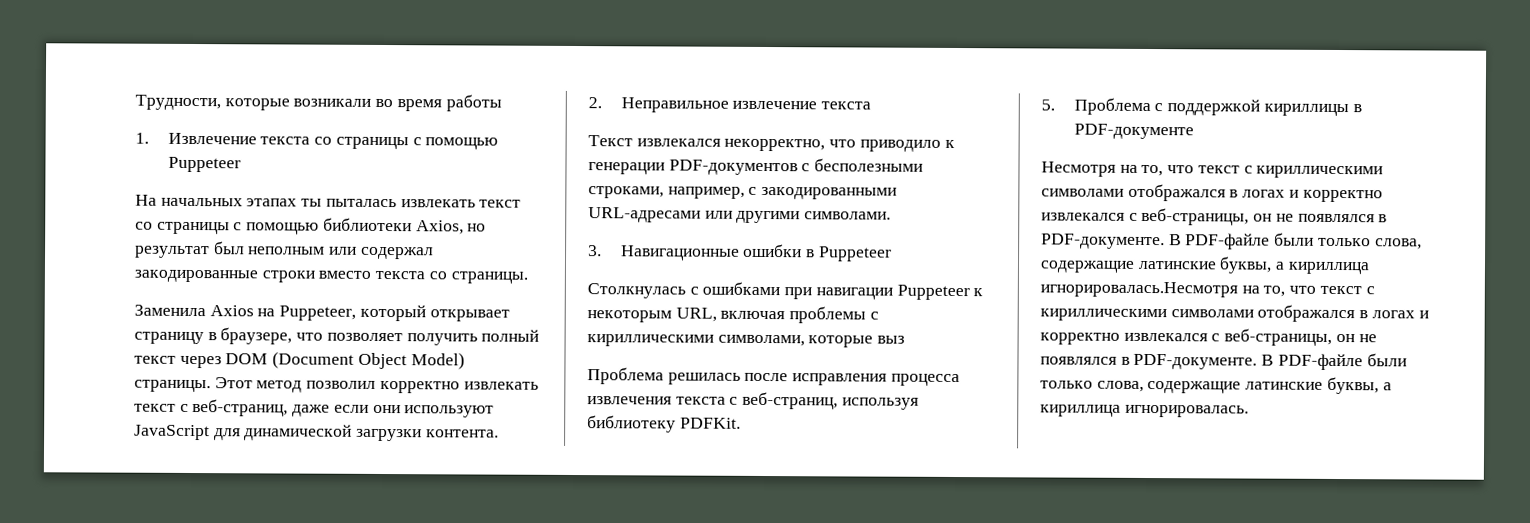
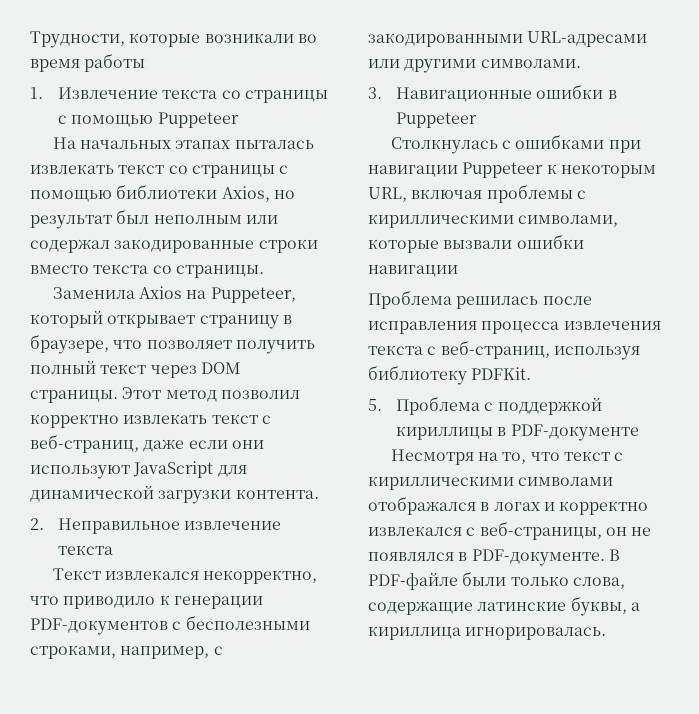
- На начальных этапах ты пыталась извлекать текст со страницы с помощью библиотеки Axios, но результат был неполным или содержал закодированные строки вместо текста со страницы.
+ На начальных этапах пыталась извлекать текст со страницы с помощью библиотеки Axios, но результат был неполным или содержал закодированные строки вместо текста со страницы.
- Заменила Axios на Puppeteer, который открывает страницу в браузере, что позволяет получить полный текст через DOM (Document Object Model) страницы.
+ Заменила Axios на Puppeteer, который открывает страницу в браузере, что позволяет получить полный текст через DOM страницы.
- Столкнулась с ошибками при навигации Puppeteer к некоторым URL, включая проблемы с кириллическими символами, которые выз
+ Столкнулась с ошибками при навигации Puppeteer к некоторым URL, включая проблемы с кириллическими символами, которые вызвали ошибки навигации
- В PDF-файле были только слова, содержащие латинские буквы, а кириллица игнорировалась.Несмотря на то, что текст с кириллическими символами отображался в логах и корректно извлекался с веб-страницы, он не появлялся в PDF-документе. В PDF-файле были только слова, содержащие латинские буквы, а кириллица игнорировалась.
+ В PDF-файле были только слова, содержащие латинские буквы, а кириллица игнорировалась.

